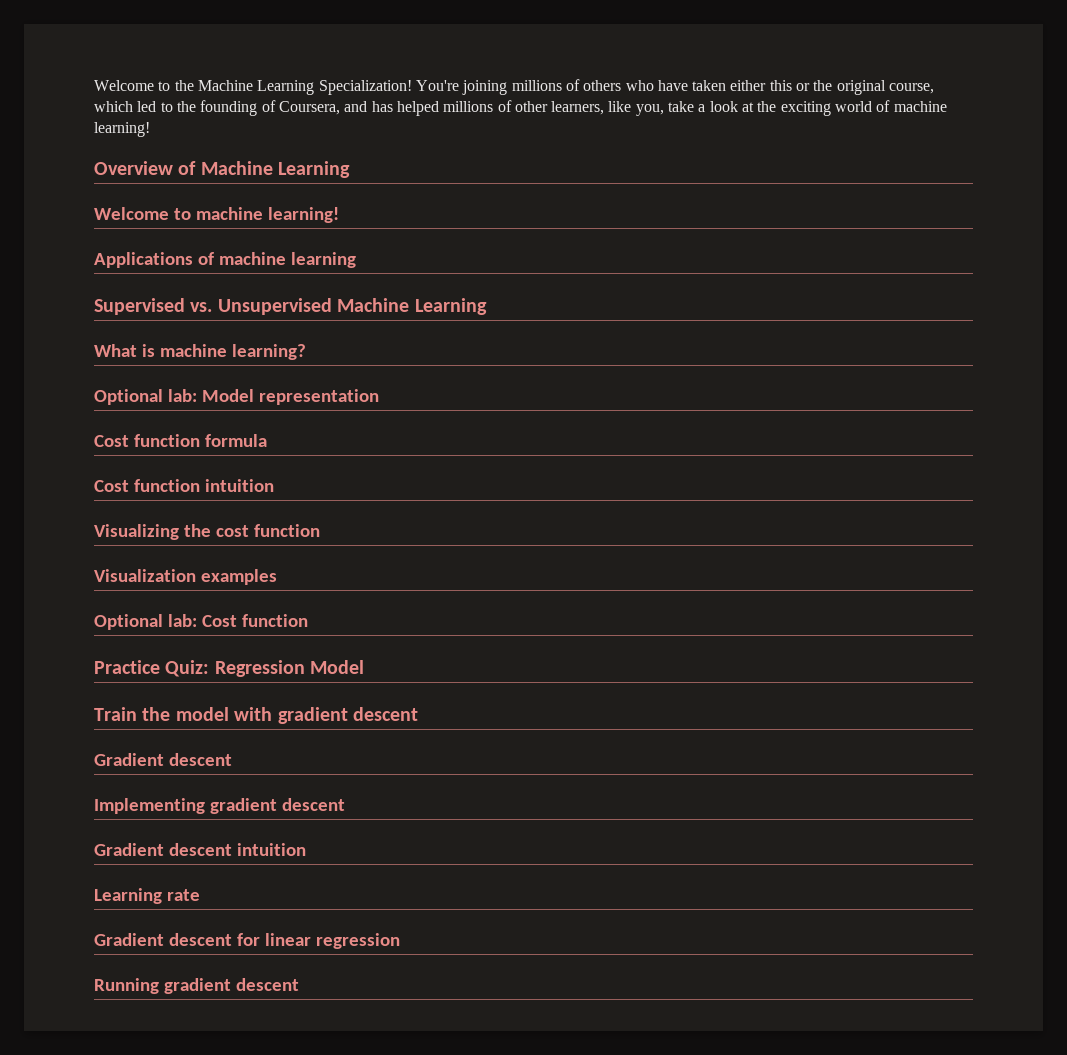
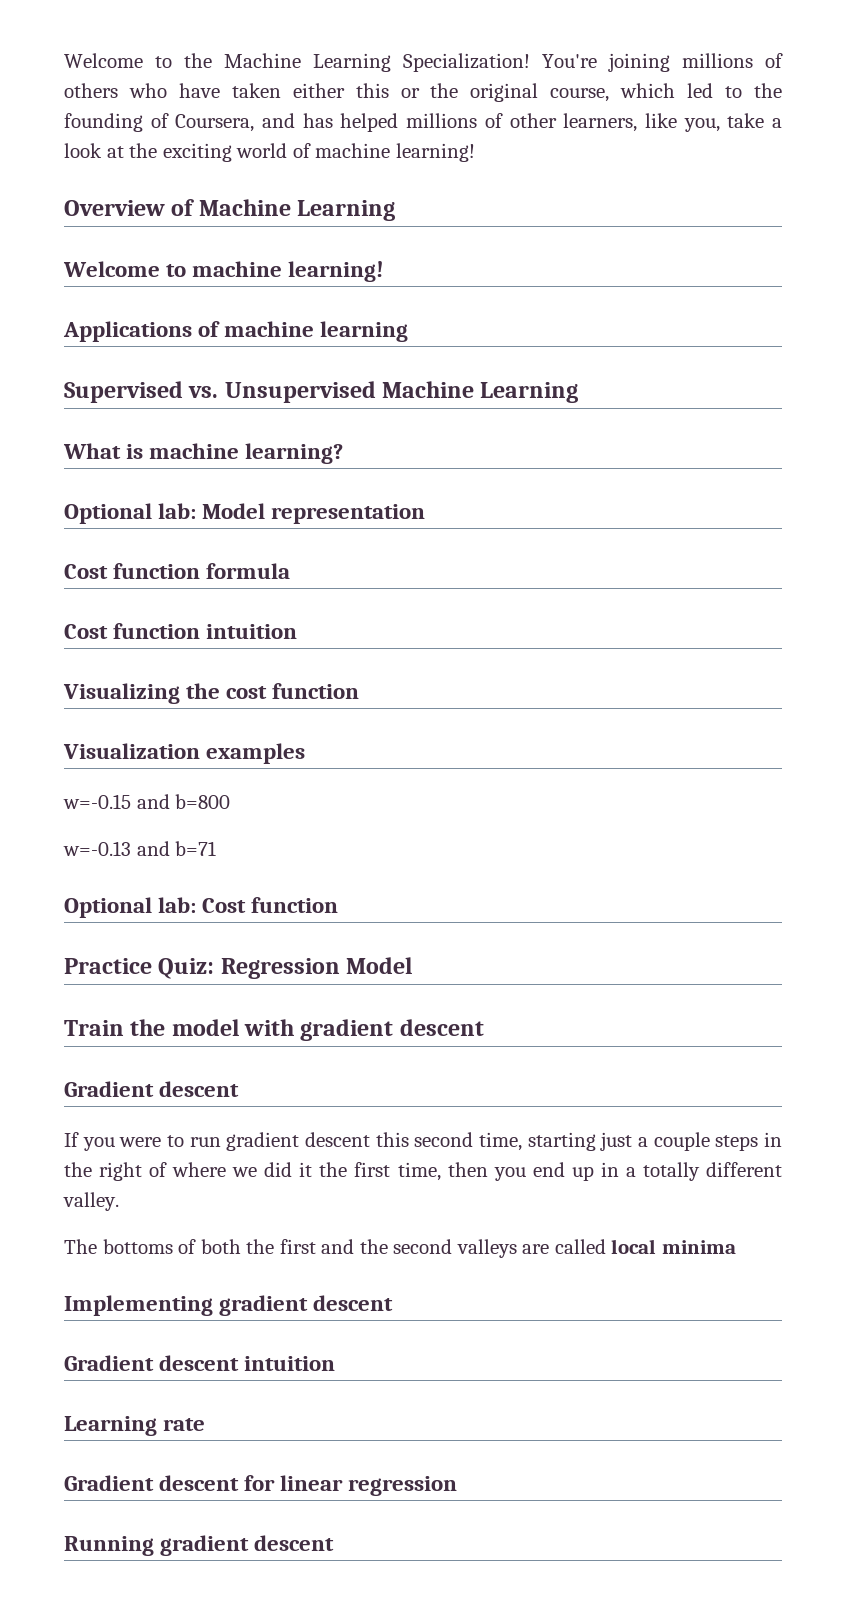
+ w=-0.15 and b=800
+ w=-0.13 and b=71
+ If you were to run gradient descent this second time, starting just a couple steps in the right of where we did it the first time, then you end up in a totally different valley.
+ The bottoms of both the first and the second valleys are called local minima

